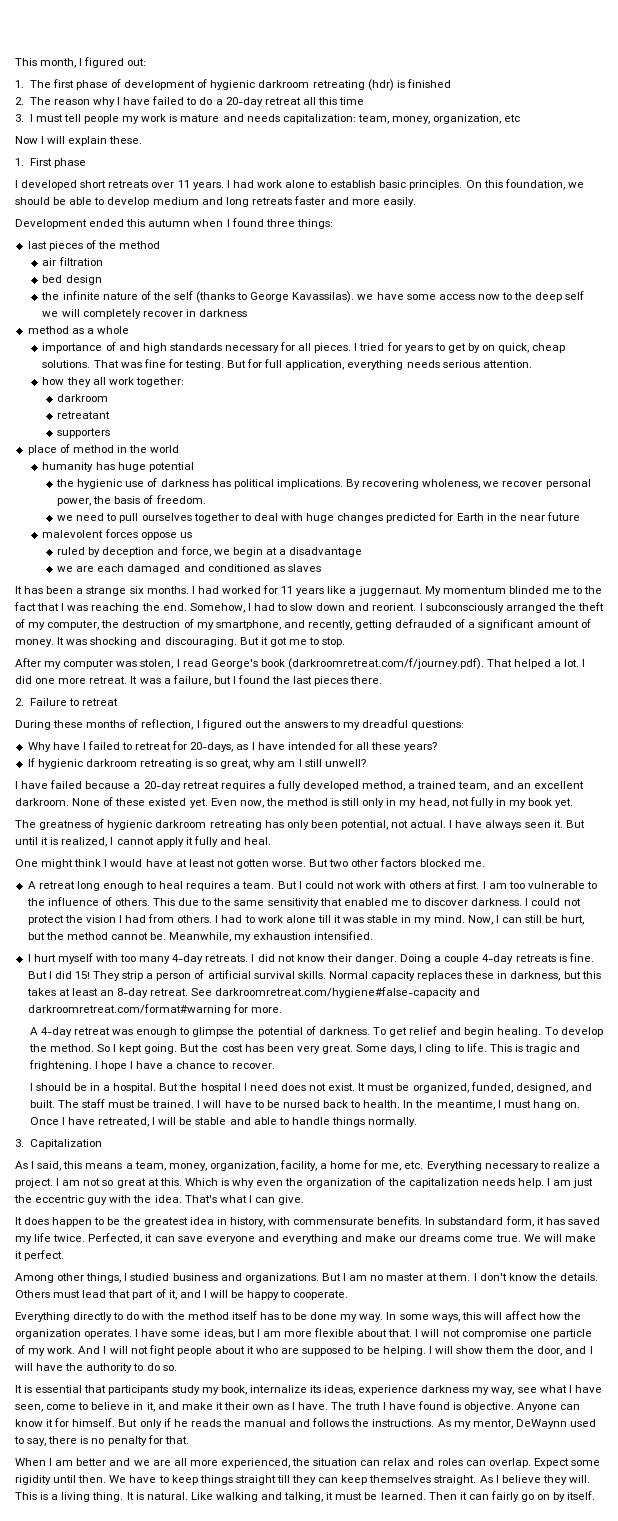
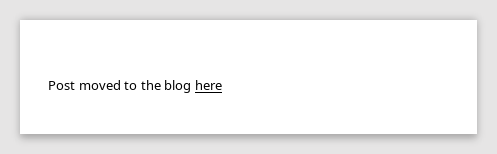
- This month, I figured out:
- 1. The first phase of development of hygienic darkroom retreating (hdr) is finished
- 2. The reason why I have failed to do a 20-day retreat all this time
- 3. I must tell people my work is mature and needs capitalization: team, money, organization, etc
- Now I will explain these.
- 1. First phase
- I developed short retreats over 11 years. I had work alone to establish basic principles. On this foundation, we should be able to develop medium and long retreats faster and more easily.
- Development ended this autumn when I found three things:
- last pieces of the method
- air filtration
- bed design
- the infinite nature of the self (thanks to George Kavassilas). we have some access now to the deep self we will completely recover in darkness
- method as a whole
- importance of and high standards necessary for all pieces. I tried for years to get by on quick, cheap solutions. That was fine for testing. But for full application, everything needs serious attention.
- how they all work together:
- darkroom
- retreatant
- supporters
- place of method in the world
- humanity has huge potential
- the hygienic use of darkness has political implications. By recovering wholeness, we recover personal power, the basis of freedom.
- we need to pull ourselves together to deal with huge changes predicted for Earth in the near future
- malevolent forces oppose us
- ruled by deception and force, we begin at a disadvantage
- we are each damaged and conditioned as slaves
- It has been a strange six months. I had worked for 11 years like a juggernaut. My momentum blinded me to the fact that I was reaching the end. Somehow, I had to slow down and reorient. I subconsciously arranged the theft of my computer, the destruction of my smartphone, and recently, getting defrauded of a significant amount of money. It was shocking and discouraging. But it got me to stop.
- After my computer was stolen, I read George's book (darkroomretreat.com/f/journey.pdf). That helped a lot. I did one more retreat. It was a failure, but I found the last pieces there.
- 2. Failure to retreat
- During these months of reflection, I figured out the answers to my dreadful questions:
- Why have I failed to retreat for 20-days, as I have intended for all these years?
- If hygienic darkroom retreating is so great, why am I still unwell?
- I have failed because a 20-day retreat requires a fully developed method, a trained team, and an excellent darkroom. None of these existed yet. Even now, the method is still only in my head, not fully in my book yet.
- The greatness of hygienic darkroom retreating has only been potential, not actual. I have always seen it. But until it is realized, I cannot apply it fully and heal.
- One might think I would have at least not gotten worse. But two other factors blocked me.
- A retreat long enough to heal requires a team. But I could not work with others at first. I am too vulnerable to the influence of others. This due to the same sensitivity that enabled me to discover darkness. I could not protect the vision I had from others. I had to work alone till it was stable in my mind. Now, I can still be hurt, but the method cannot be. Meanwhile, my exhaustion intensified.
- I hurt myself with too many 4-day retreats. I did not know their danger. Doing a couple 4-day retreats is fine. But I did 15! They strip a person of artificial survival skills. Normal capacity replaces these in darkness, but this takes at least an 8-day retreat. See darkroomretreat.com/hygiene#false-capacity and darkroomretreat.com/format#warning for more.
- A 4-day retreat was enough to glimpse the potential of darkness. To get relief and begin healing. To develop the method. So I kept going. But the cost has been very great. Some days, I cling to life. This is tragic and frightening. I hope I have a chance to recover.
- I should be in a hospital. But the hospital I need does not exist. It must be organized, funded, designed, and built. The staff must be trained. I will have to be nursed back to health. In the meantime, I must hang on. Once I have retreated, I will be stable and able to handle things normally.
- 3. Capitalization
- As I said, this means a team, money, organization, facility, a home for me, etc. Everything necessary to realize a project. I am not so great at this. Which is why even the organization of the capitalization needs help. I am just the eccentric guy with the idea. That's what I can give.
- It does happen to be the greatest idea in history, with commensurate benefits. In substandard form, it has saved my life twice. Perfected, it can save everyone and everything and make our dreams come true. We will make it perfect.
- Among other things, I studied business and organizations. But I am no master at them. I don't know the details. Others must lead that part of it, and I will be happy to cooperate.
- Everything directly to do with the method itself has to be done my way. In some ways, this will affect how the organization operates. I have some ideas, but I am more flexible about that. I will not compromise one particle of my work. And I will not fight people about it who are supposed to be helping. I will show them the door, and I will have the authority to do so.
- It is essential that participants study my book, internalize its ideas, experience darkness my way, see what I have seen, come to believe in it, and make it their own as I have. The truth I have found is objective. Anyone can know it for himself. But only if he reads the manual and follows the instructions. As my mentor, DeWaynn used to say, there is no penalty for that.
- When I am better and we are all more experienced, the situation can relax and roles can overlap. Expect some rigidity until then. We have to keep things straight till they can keep themselves straight. As I believe they will. This is a living thing. It is natural. Like walking and talking, it must be learned. Then it can fairly go on by itself.
+ Post moved to the blog here

